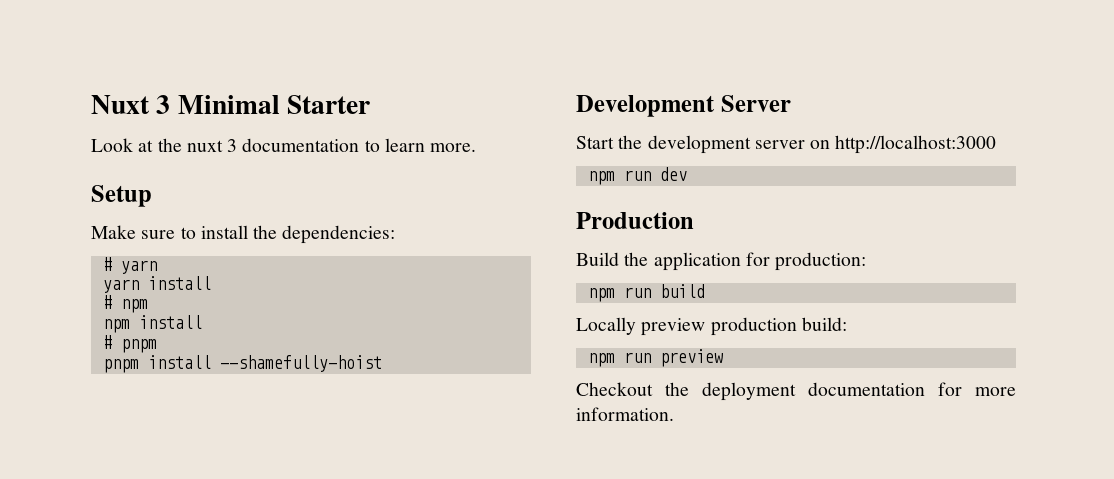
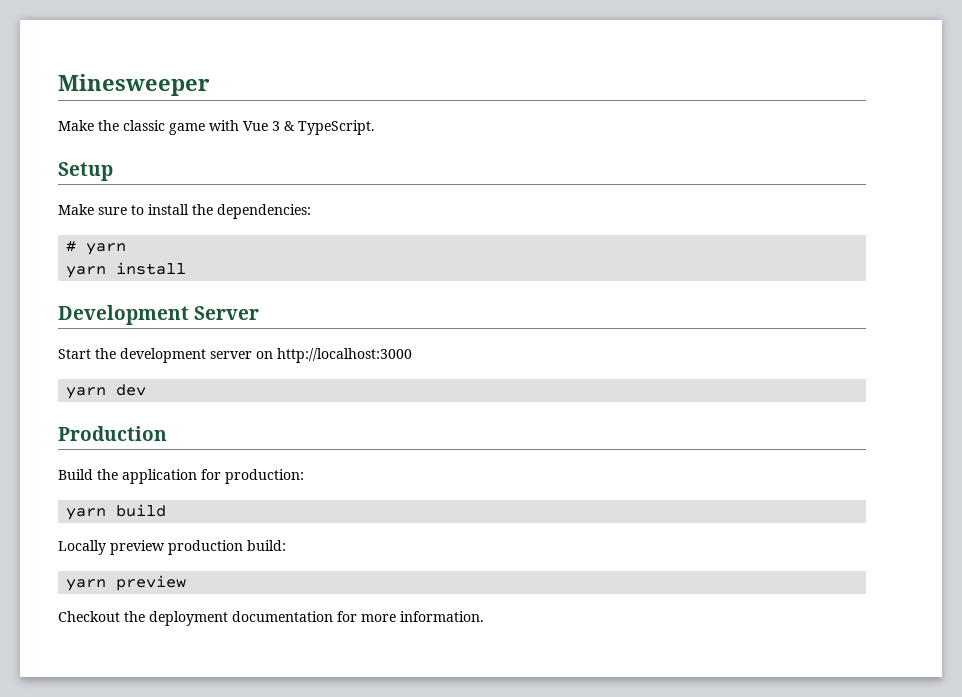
- Nuxt 3 Minimal Starter
- Look at the nuxt 3 documentation to learn more.
+ Minesweeper
+ Make the classic game with Vue 3 & TypeScript.
- # npm
- npm install
- # pnpm
- pnpm install --shamefully-hoist
- npm run dev
+ yarn dev
- npm run build
+ yarn build
- npm run preview
+ yarn preview

